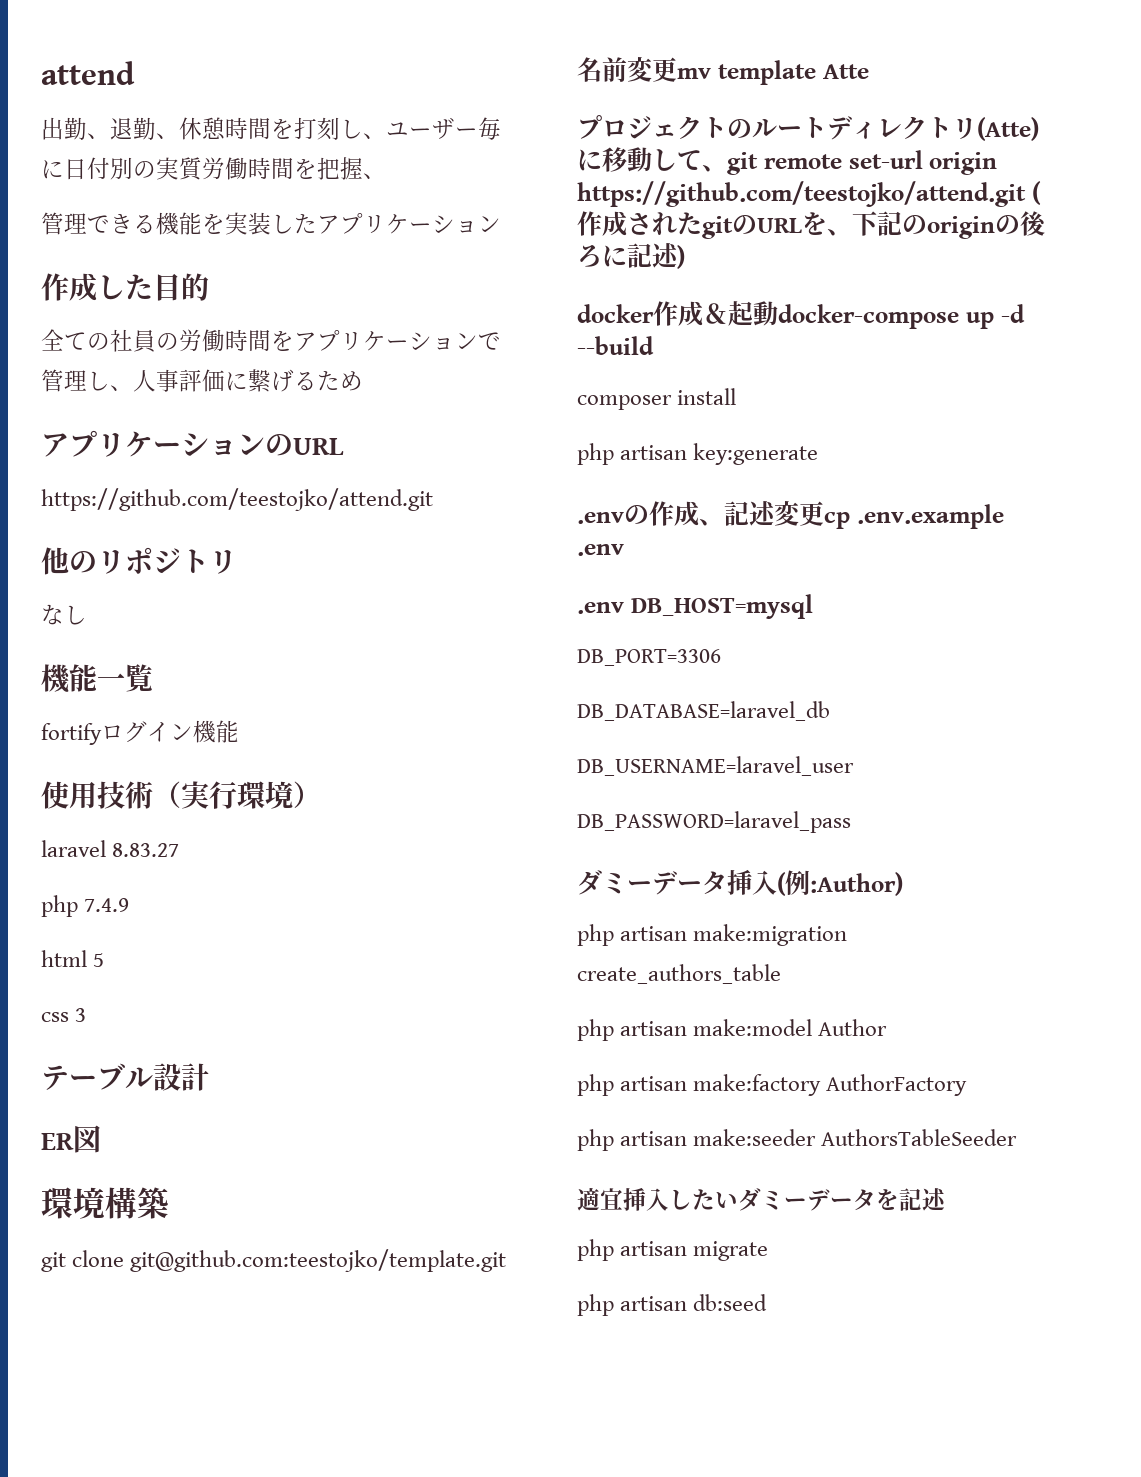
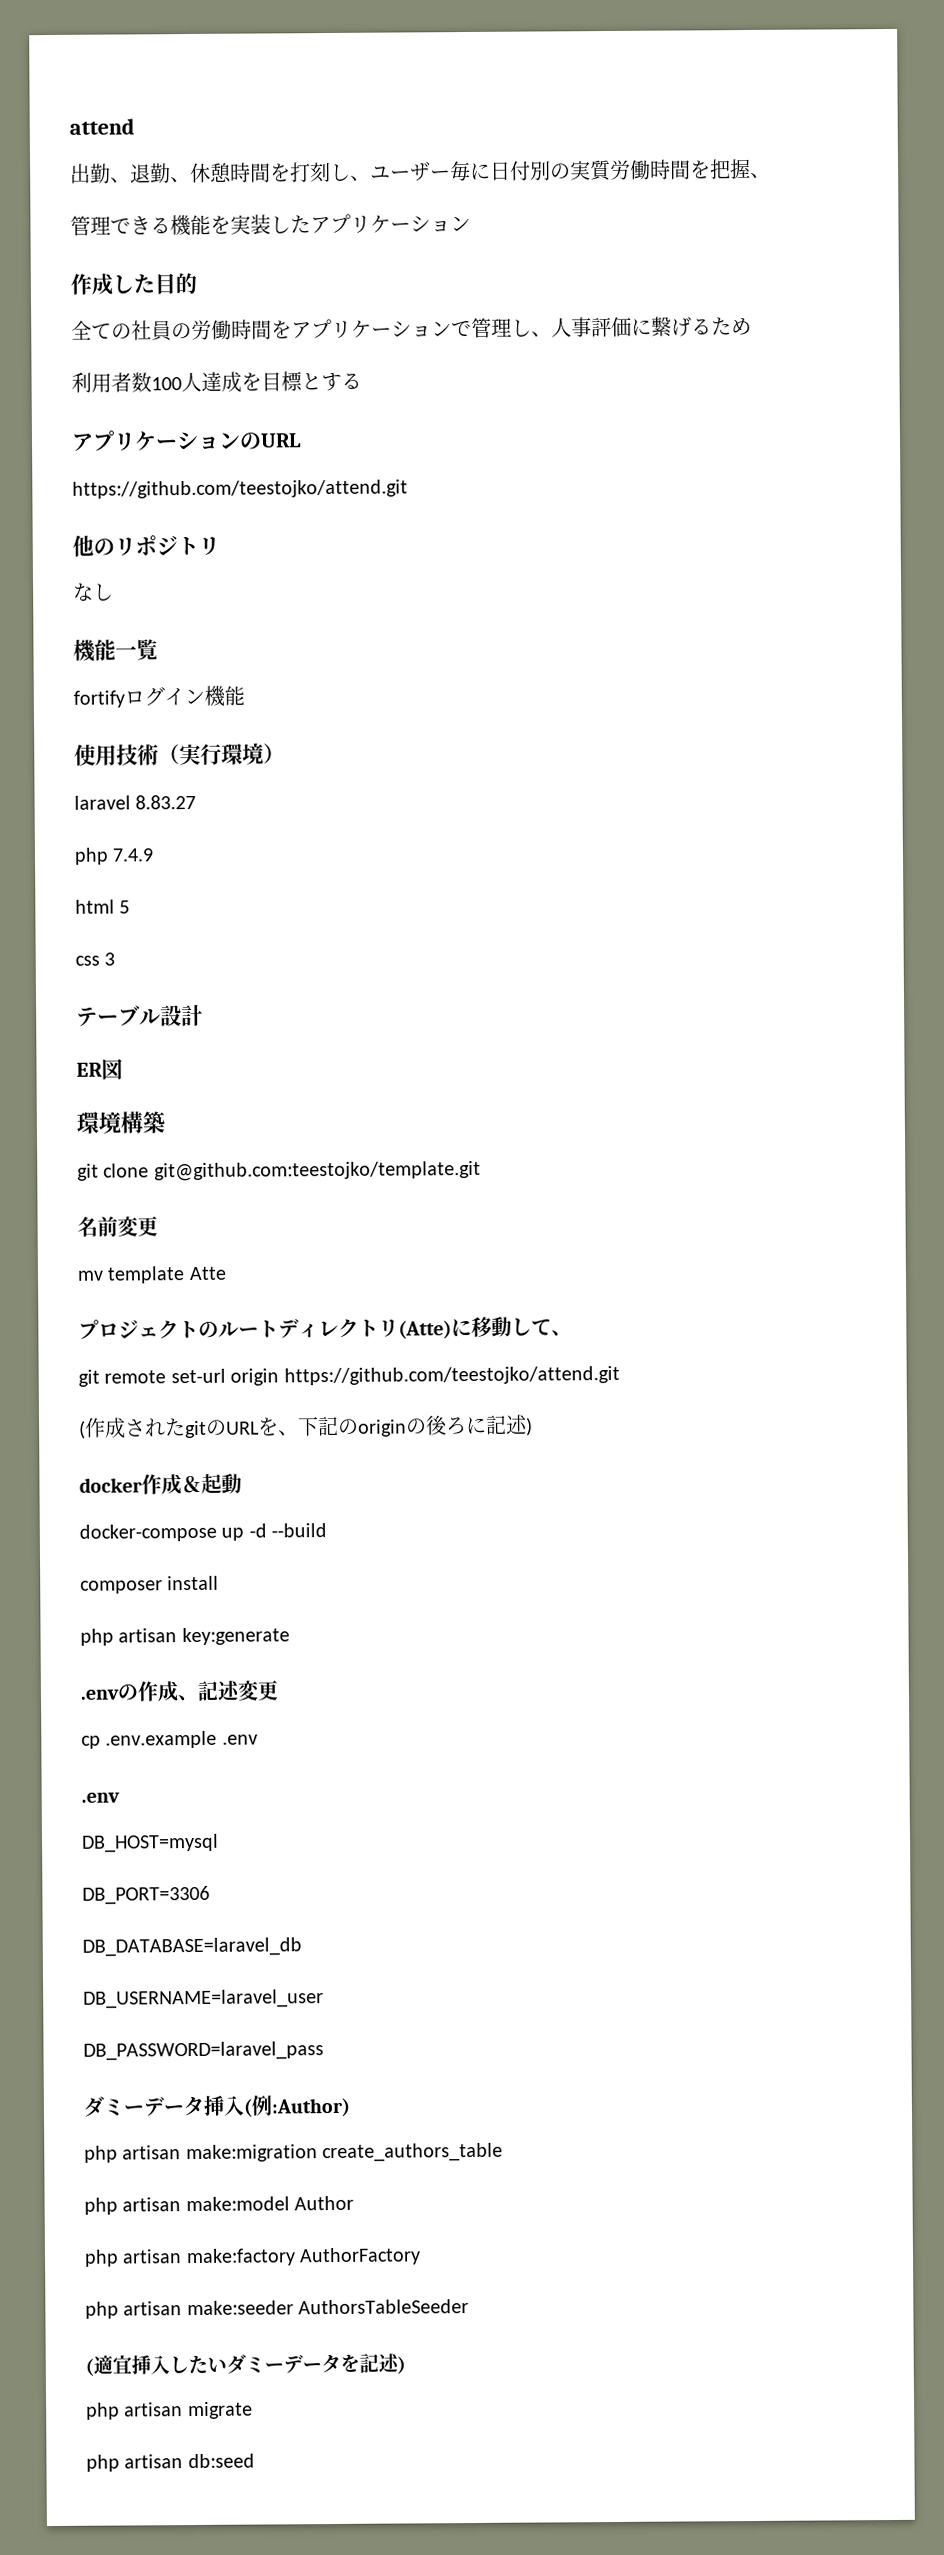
+ 利用者数100人達成を目標とする
- 名前変更mv template Atte
+ 名前変更
+ mv template Atte
- プロジェクトのルートディレクトリ(Atte)に移動して、git remote set-url origin https://github.com/teestojko/attend.git (作成されたgitのURLを、下記のoriginの後ろに記述)
+ プロジェクトのルートディレクトリ(Atte)に移動して、
+ git remote set-url origin https://github.com/teestojko/attend.git
+ (作成されたgitのURLを、下記のoriginの後ろに記述)
- docker作成＆起動docker-compose up -d --build
+ docker作成＆起動
+ docker-compose up -d --build
- .envの作成、記述変更cp .env.example .env
- .env DB_HOST=mysql
+ .envの作成、記述変更
+ cp .env.example .env
+ .env
+ DB_HOST=mysql
- 適宜挿入したいダミーデータを記述
+ (適宜挿入したいダミーデータを記述)

